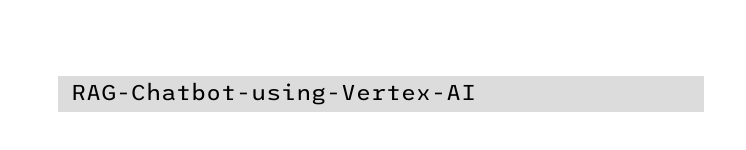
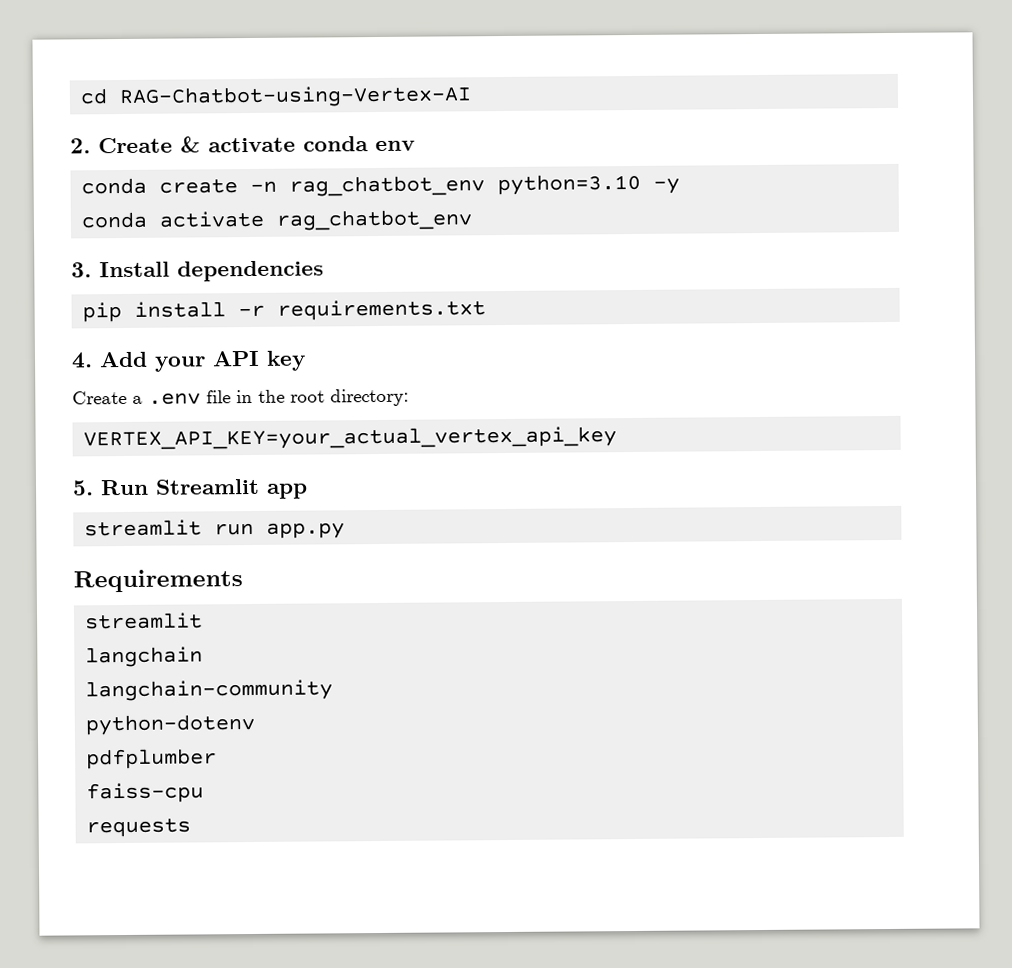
- RAG-Chatbot-using-Vertex-AI
+ cd RAG-Chatbot-using-Vertex-AI
+ 2. Create & activate conda env
+ conda create -n rag_chatbot_env python=3.10 -y
+ conda activate rag_chatbot_env
+ 3. Install dependencies
+ pip install -r requirements.txt
+ 4. Add your API key
+ Create a .env file in the root directory:
+ VERTEX_API_KEY=your_actual_vertex_api_key
+ 5. Run Streamlit app
+ streamlit run app.py
+ Requirements
+ streamlit
+ langchain
+ langchain-community
+ python-dotenv
+ pdfplumber
+ faiss-cpu
+ requests

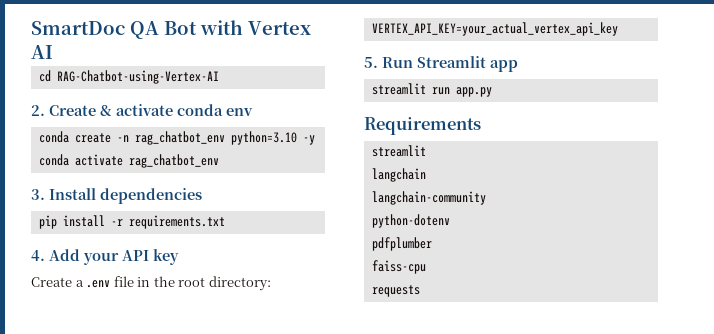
+ SmartDoc QA Bot with Vertex AI

